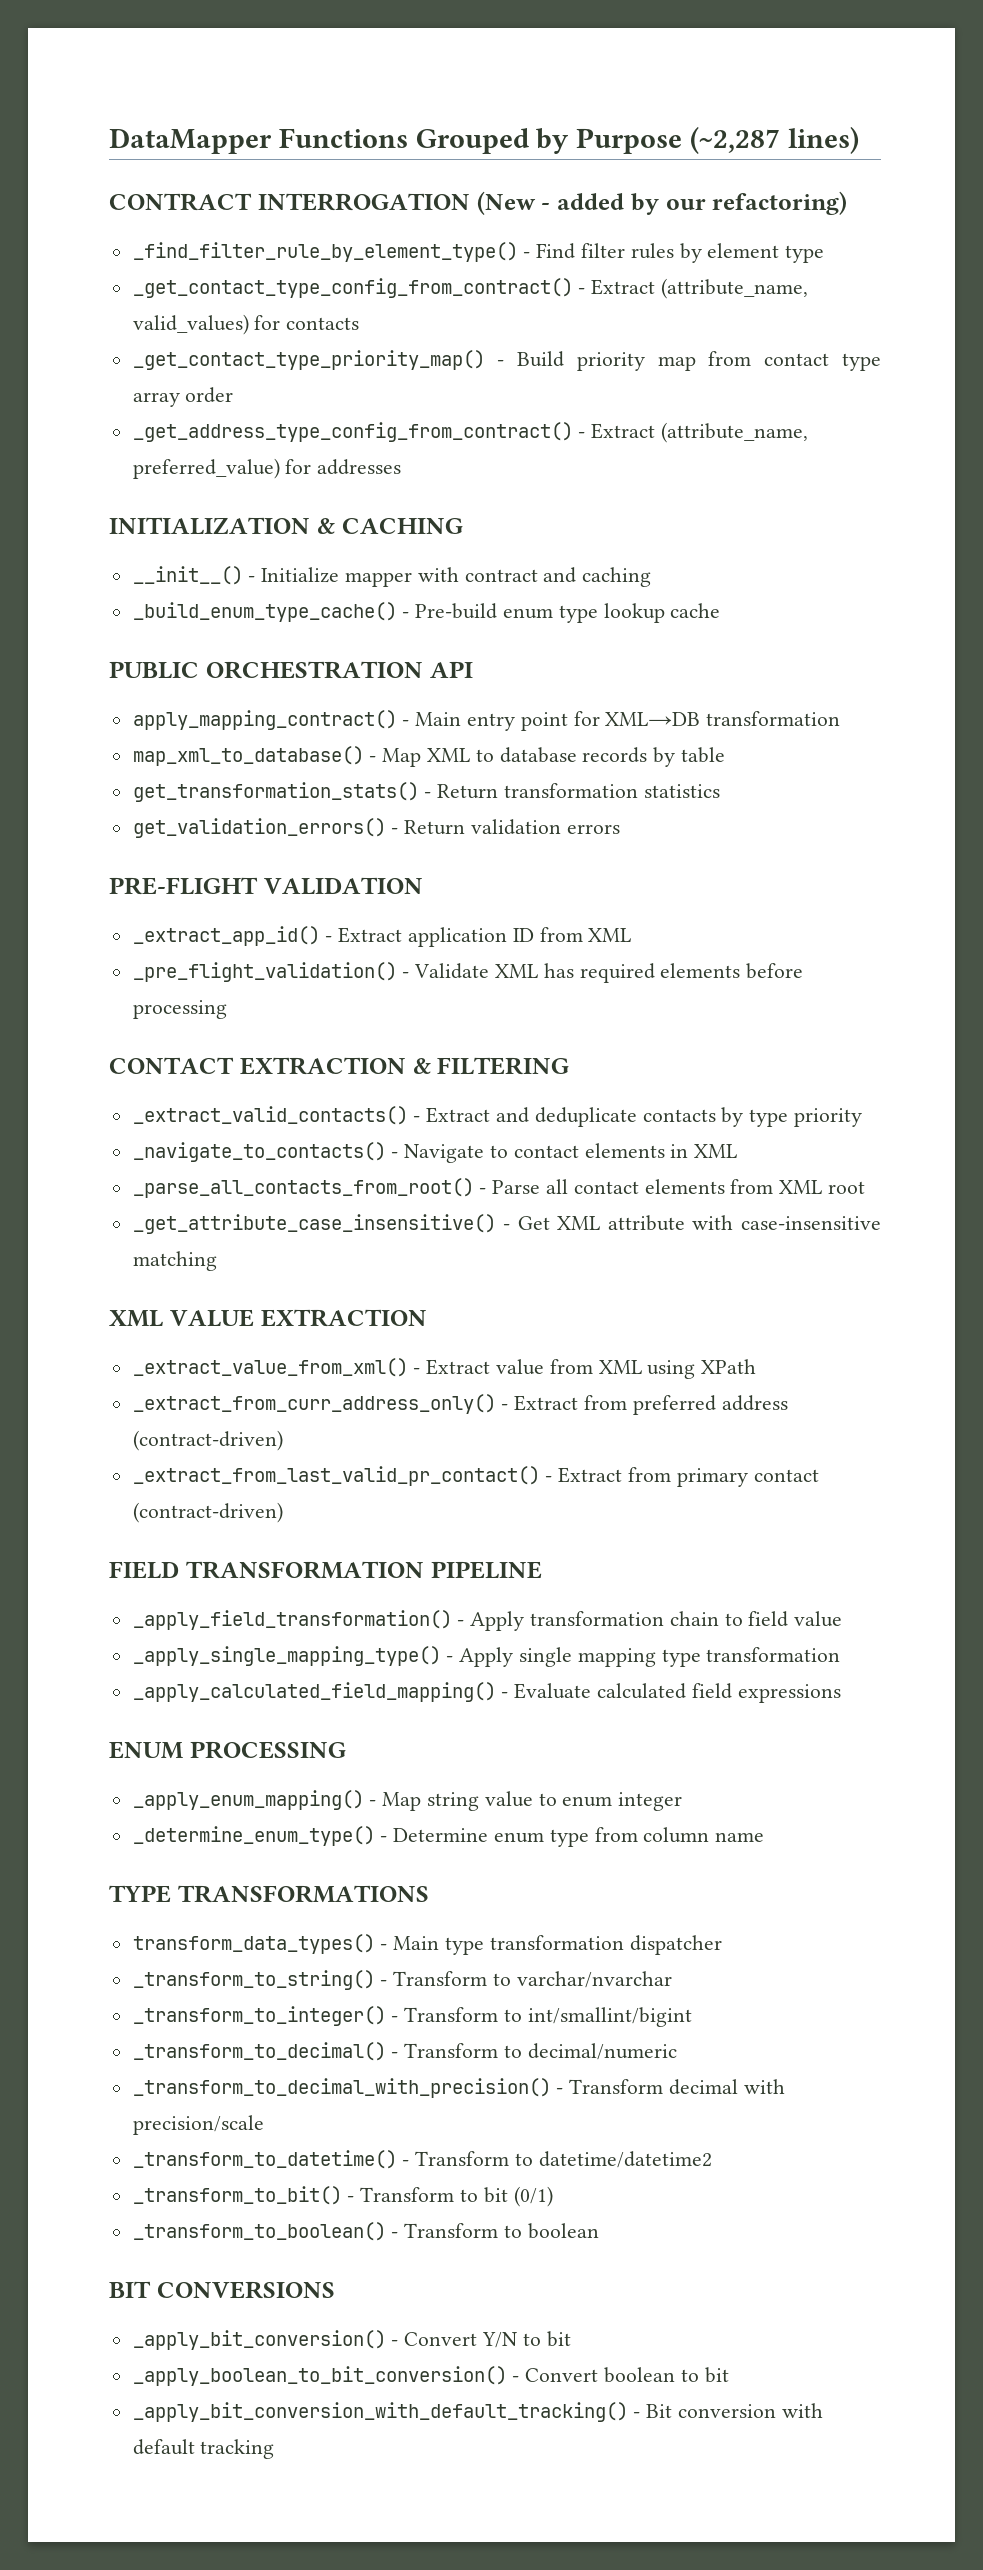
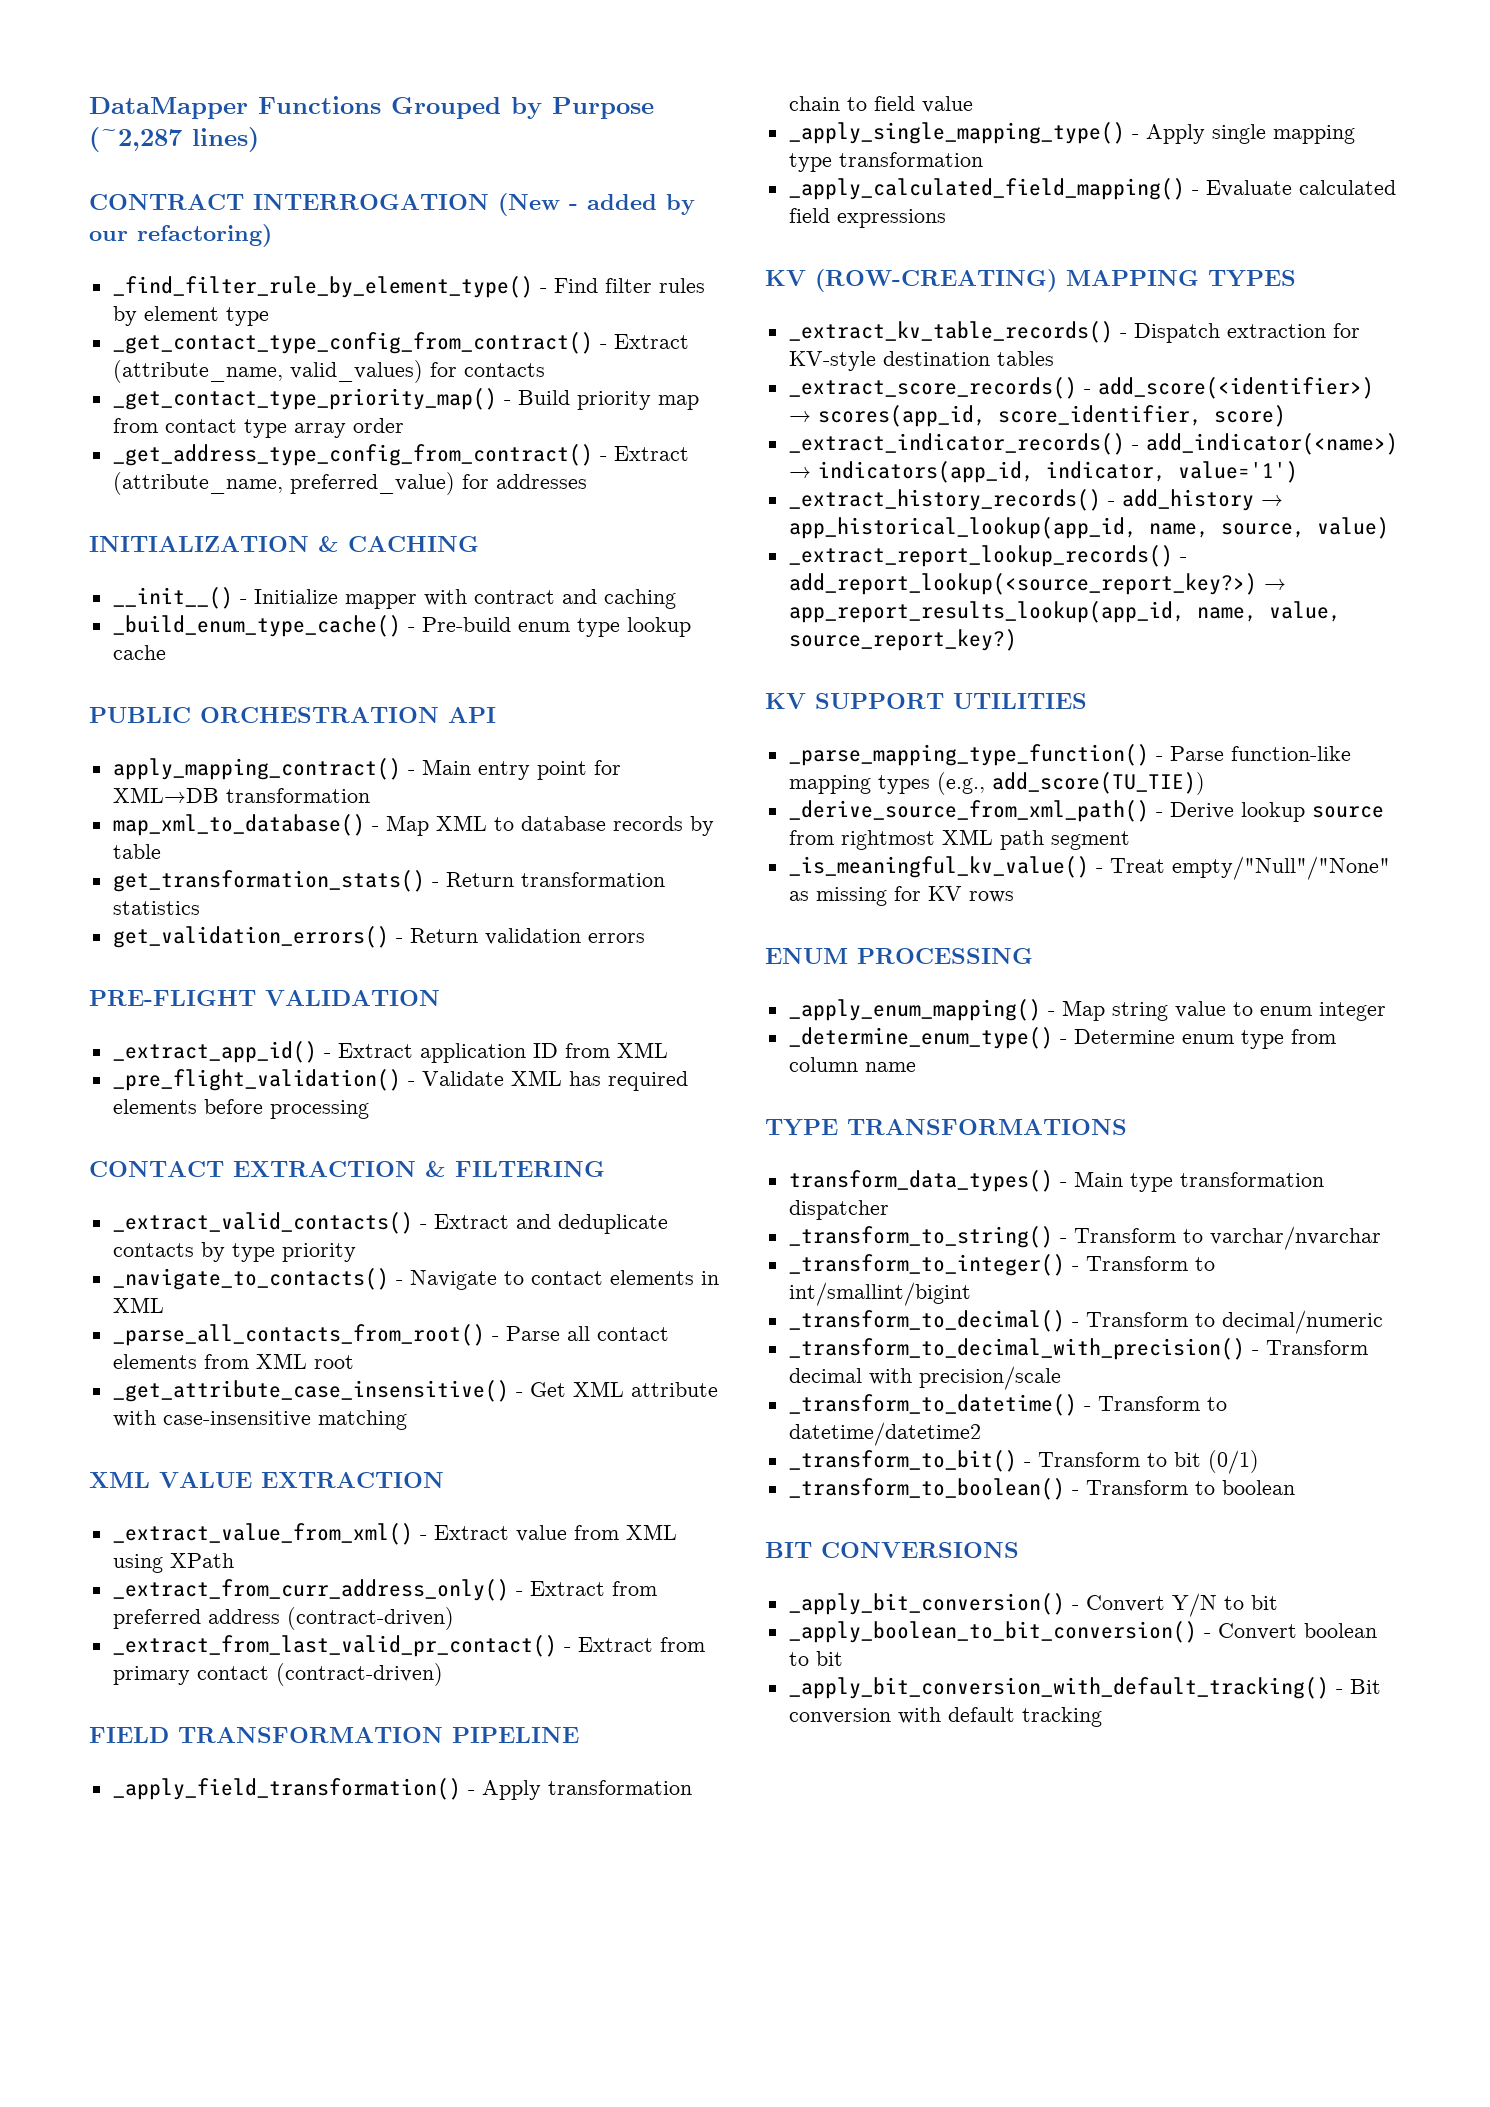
+ KV (ROW-CREATING) MAPPING TYPES
+ _extract_kv_table_records() - Dispatch extraction for KV-style destination tables
+ _extract_score_records() - add_score(<identifier>) → scores(app_id, score_identifier, score)
+ _extract_indicator_records() - add_indicator(<name>) → indicators(app_id, indicator, value='1')
+ _extract_history_records() - add_history → app_historical_lookup(app_id, name, source, value)
+ _extract_report_lookup_records() - add_report_lookup(<source_report_key?>) → app_report_results_lookup(app_id, name, value, source_report_key?)
+ KV SUPPORT UTILITIES
+ _parse_mapping_type_function() - Parse function-like mapping types (e.g., add_score(TU_TIE))
+ _derive_source_from_xml_path() - Derive lookup source from rightmost XML path segment
+ _is_meaningful_kv_value() - Treat empty/"Null"/"None" as missing for KV rows

